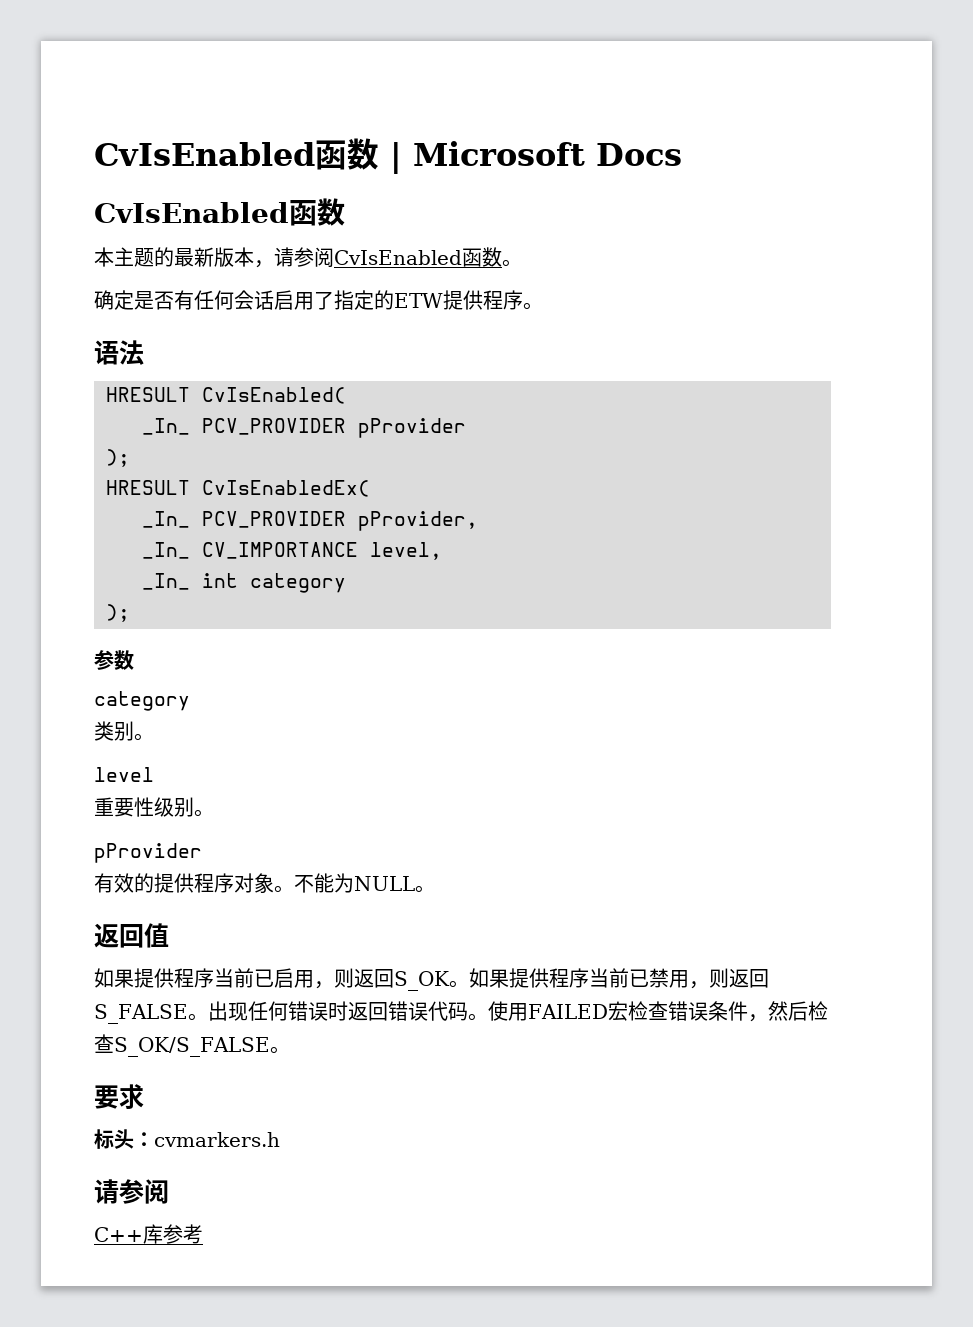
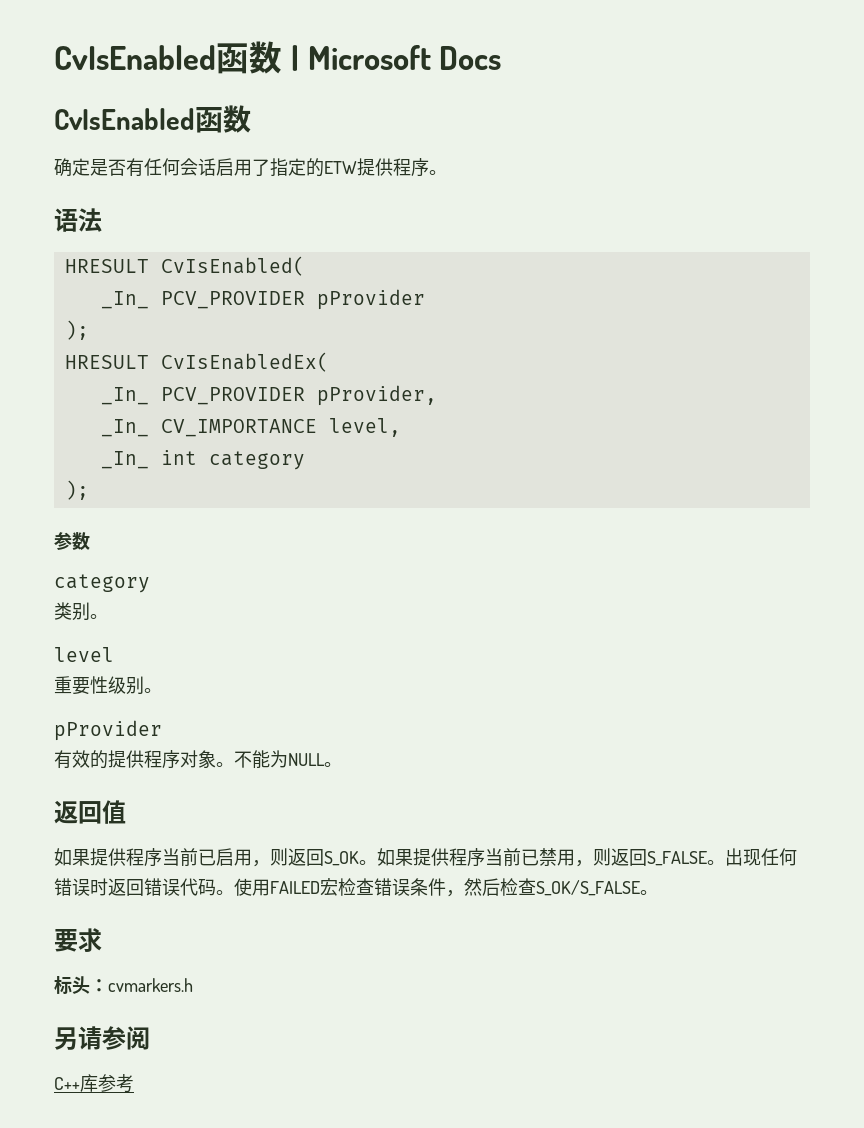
- 本主题的最新版本，请参阅CvIsEnabled函数。
  标头：cvmarkers.h
- 请参阅
+ 另请参阅

